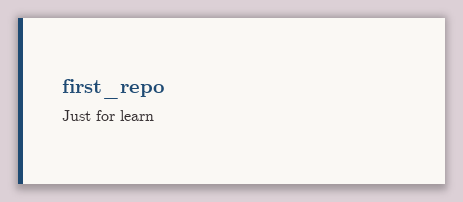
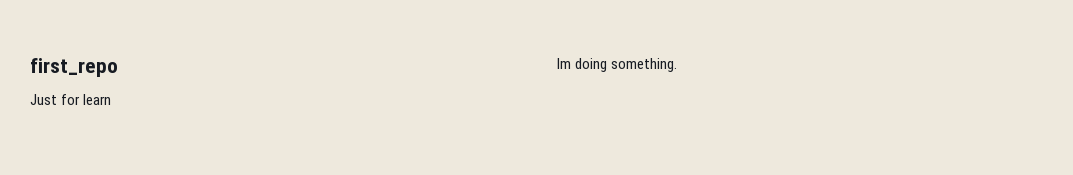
+ Im doing something.

